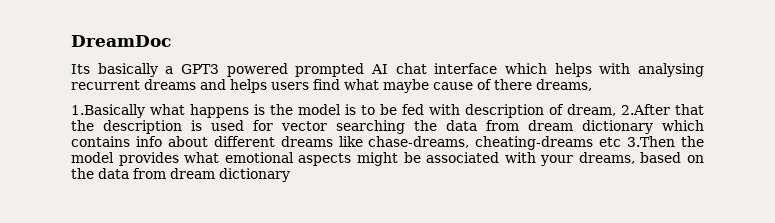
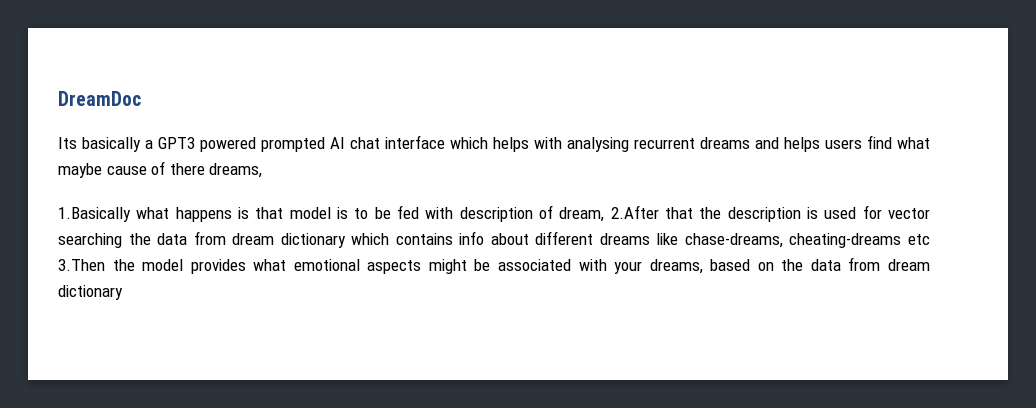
- 1.Basically what happens is the model is to be fed with description of dream, 2.After that the description is used for vector searching the data from dream dictionary which contains info about different dreams like chase-dreams, cheating-dreams etc 3.Then the model provides what emotional aspects might be associated with your dreams, based on the data from dream dictionary
+ 1.Basically what happens is that model is to be fed with description of dream, 2.After that the description is used for vector searching the data from dream dictionary which contains info about different dreams like chase-dreams, cheating-dreams etc 3.Then the model provides what emotional aspects might be associated with your dreams, based on the data from dream dictionary

